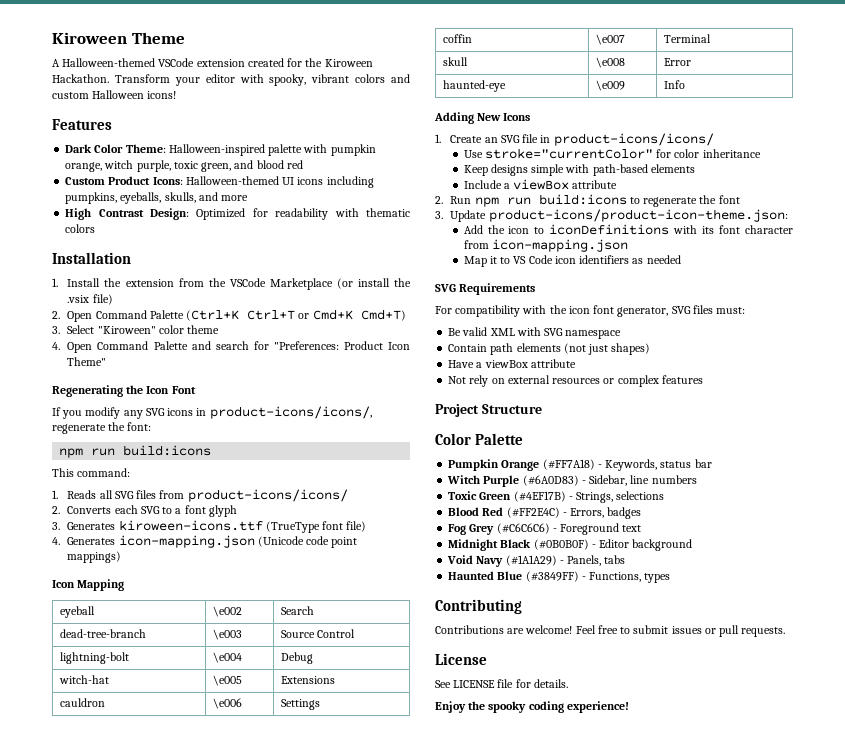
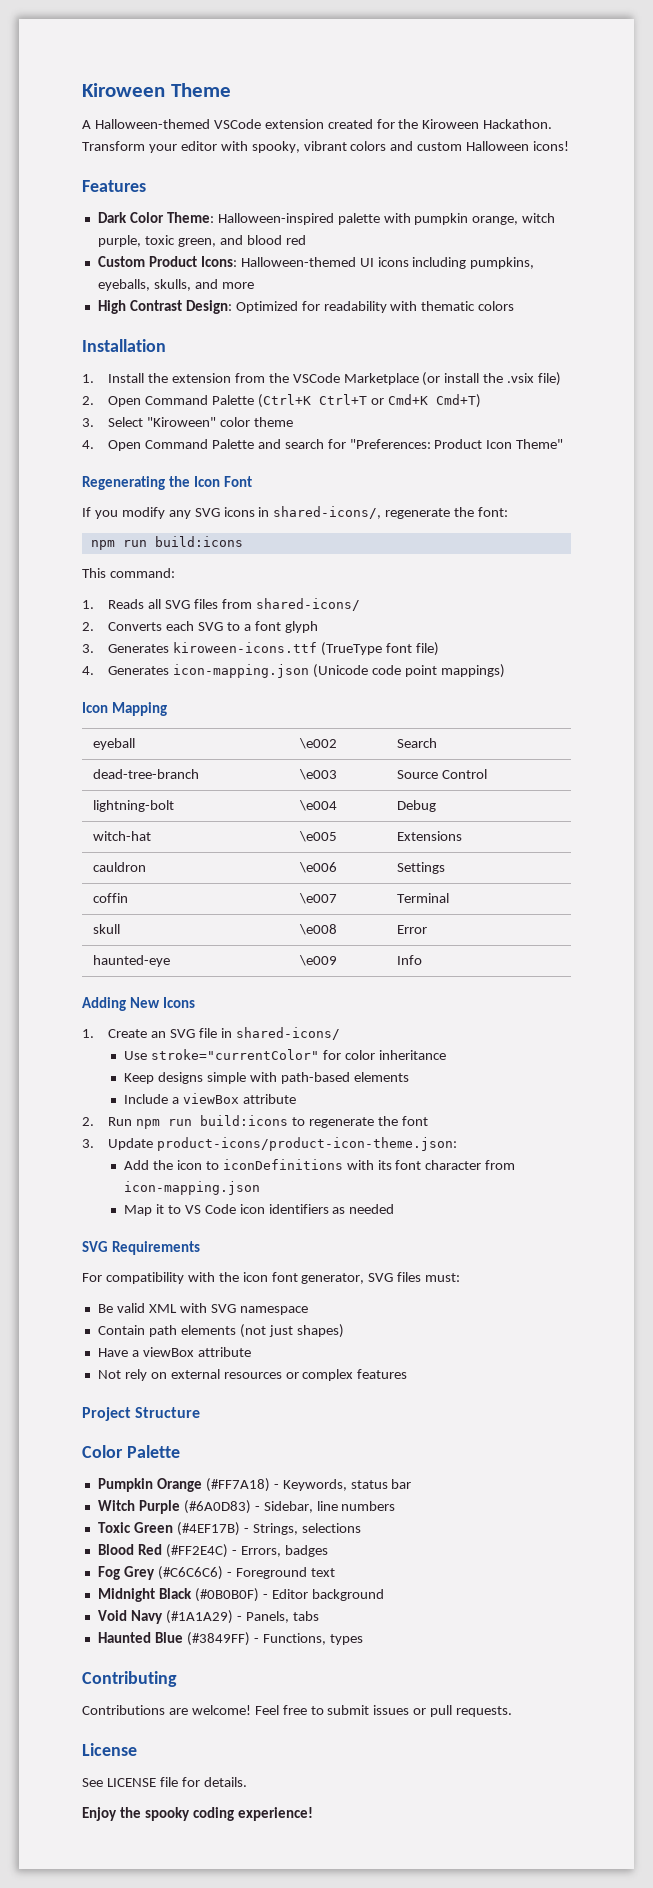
- If you modify any SVG icons in product-icons/icons/, regenerate the font:
+ If you modify any SVG icons in shared-icons/, regenerate the font:
- 1. Reads all SVG files from product-icons/icons/
+ 1. Reads all SVG files from shared-icons/
- 1. Create an SVG file in product-icons/icons/
+ 1. Create an SVG file in shared-icons/

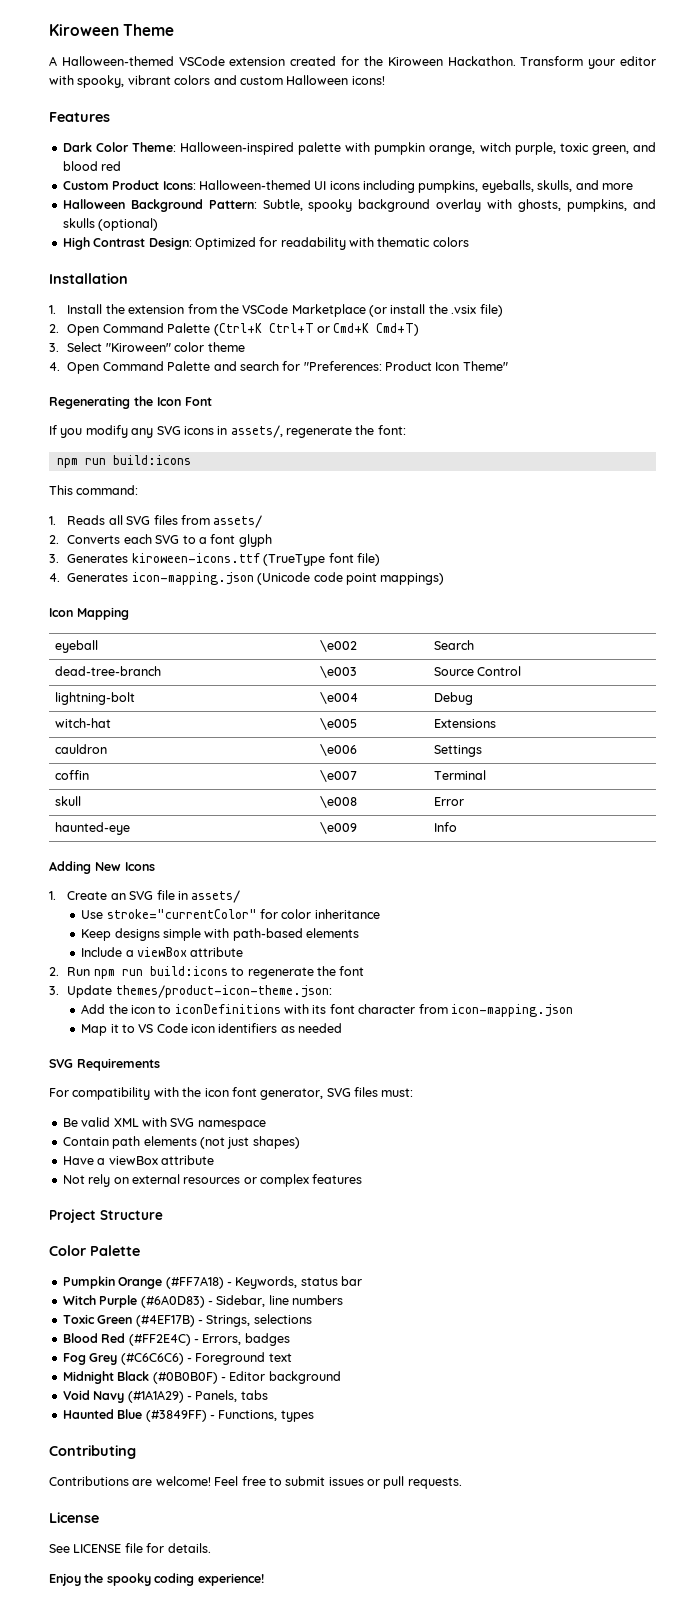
+ Halloween Background Pattern: Subtle, spooky background overlay with ghosts, pumpkins, and skulls (optional)
- If you modify any SVG icons in shared-icons/, regenerate the font:
+ If you modify any SVG icons in assets/, regenerate the font:
- 1. Reads all SVG files from shared-icons/
+ 1. Reads all SVG files from assets/
- 1. Create an SVG file in shared-icons/
+ 1. Create an SVG file in assets/
- 3. Update product-icons/product-icon-theme.json:
+ 3. Update themes/product-icon-theme.json:

